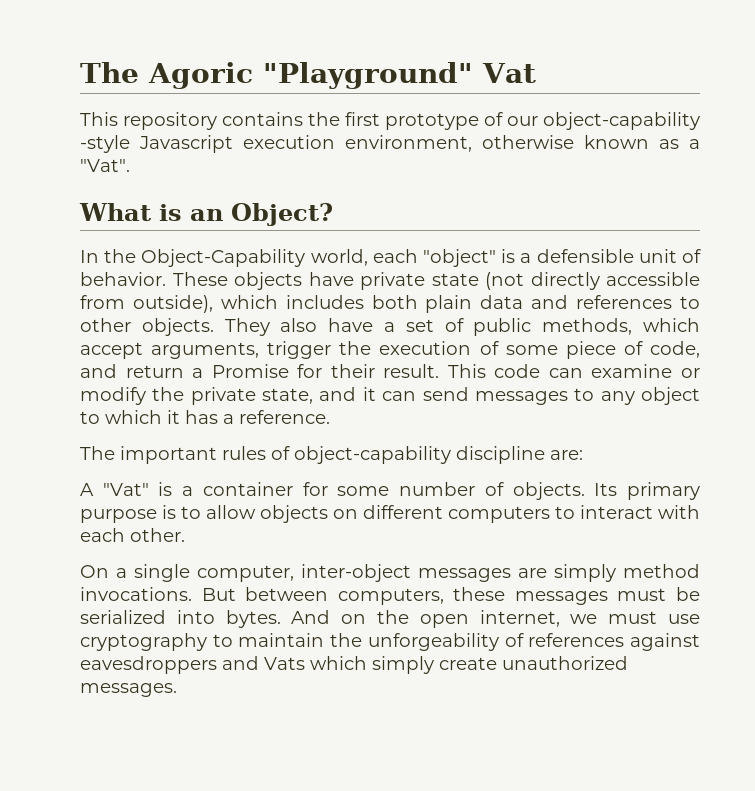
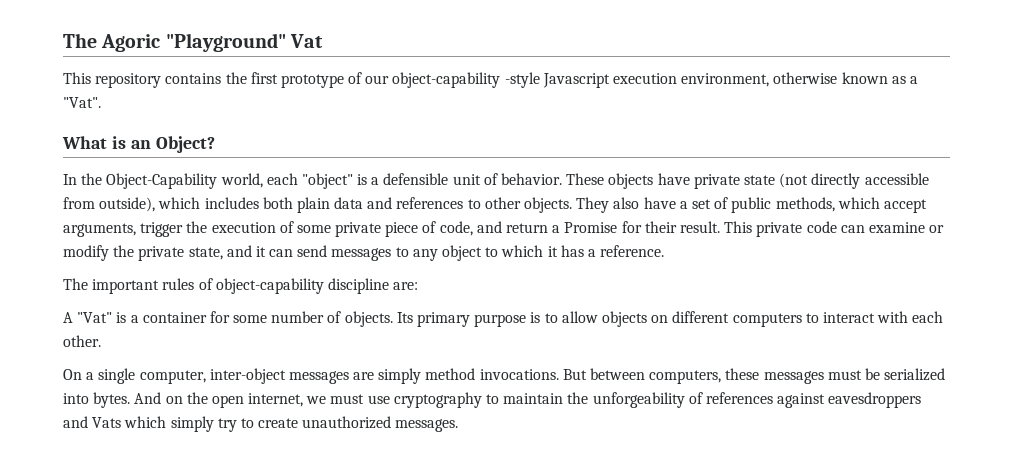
- They also have a set of public methods, which accept arguments, trigger the execution of some piece of code, and return a Promise for their result.
+ They also have a set of public methods, which accept arguments, trigger the execution of some private piece of code, and return a Promise for their result.
- This code can examine or modify the private state, and it can send messages to any object to which it has a reference.
+ This private code can examine or modify the private state, and it can send messages to any object to which it has a reference.
- And on the open internet, we must use cryptography to maintain the unforgeability of references against eavesdroppers and Vats which simply create unauthorized messages.
+ And on the open internet, we must use cryptography to maintain the unforgeability of references against eavesdroppers and Vats which simply try to create unauthorized messages.

